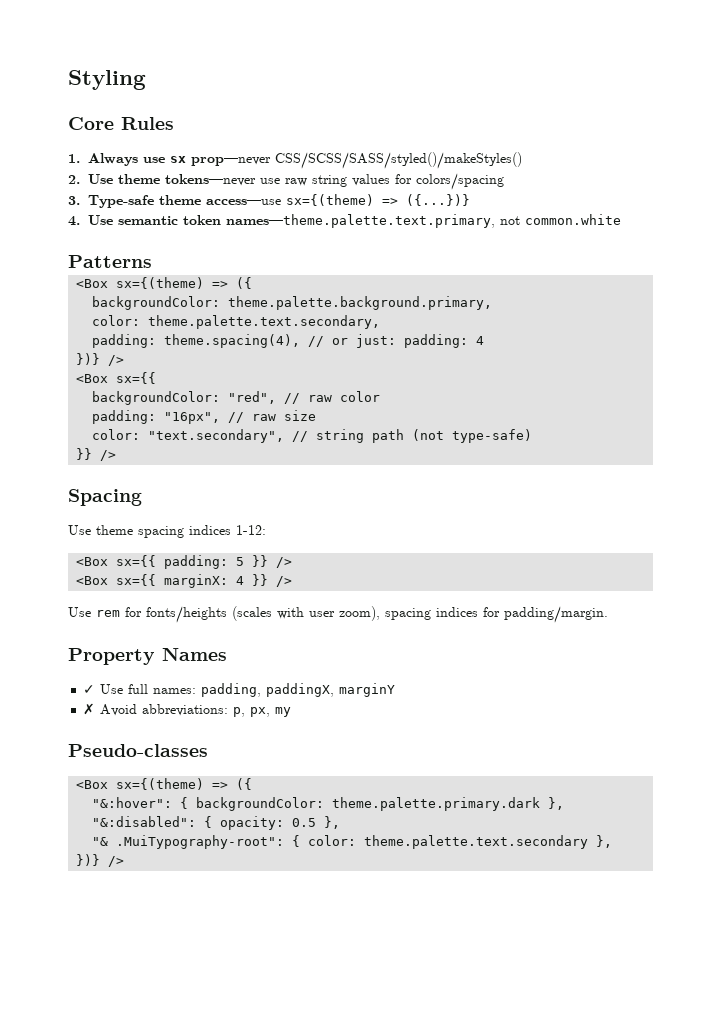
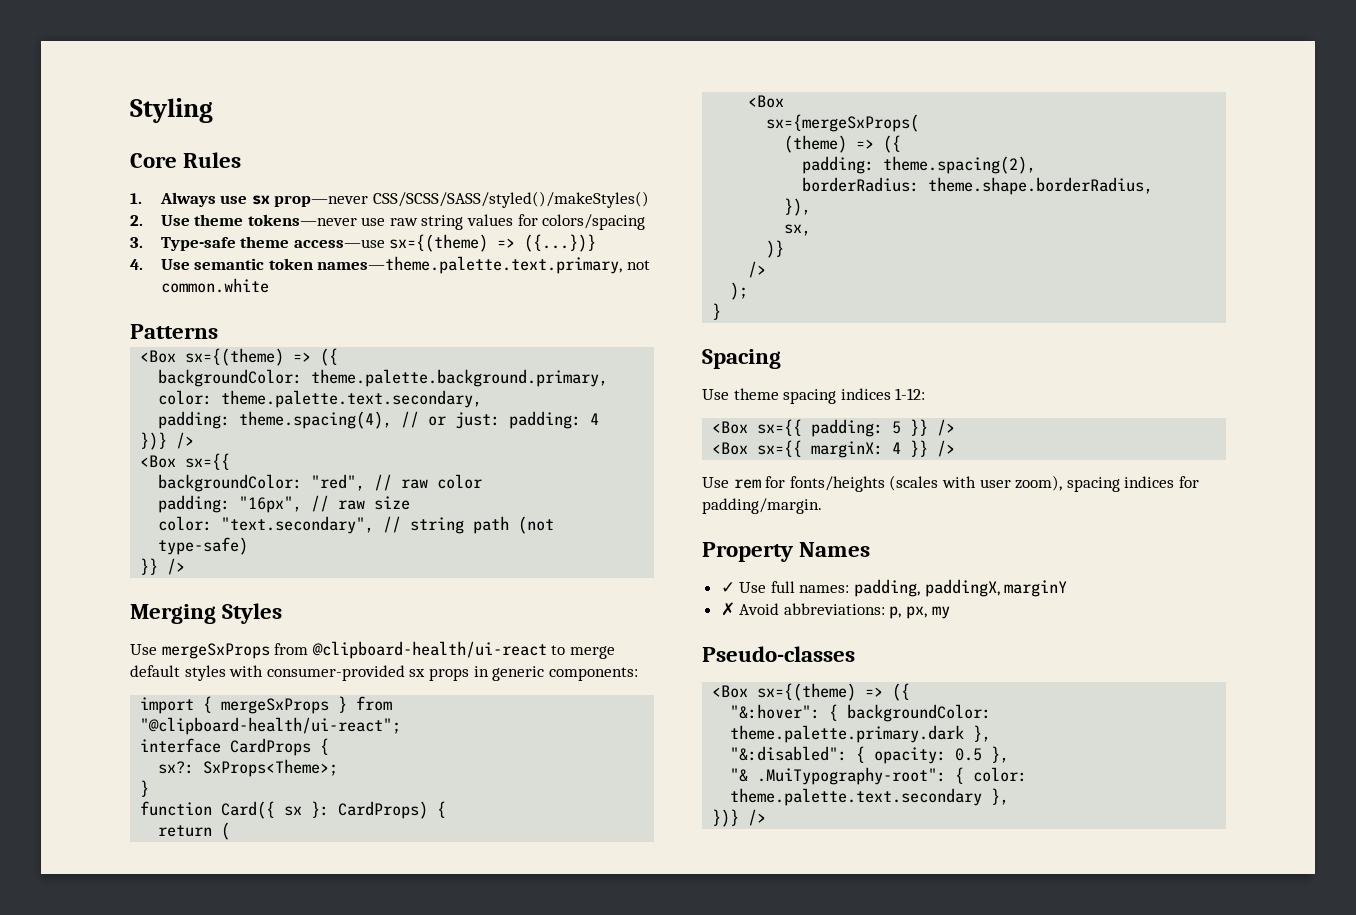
+ Merging Styles
+ Use mergeSxProps from @clipboard-health/ui-react to merge default styles with consumer-provided sx props in generic components:
+ import { mergeSxProps } from "@clipboard-health/ui-react";
+ interface CardProps {
+ sx?: SxProps<Theme>;
+ }
+ function Card({ sx }: CardProps) {
+ return (
+ <Box
+ sx={mergeSxProps(
+ (theme) => ({
+ padding: theme.spacing(2),
+ borderRadius: theme.shape.borderRadius,
+ }),
+ sx,
+ )}
+ />
+ );
+ }

